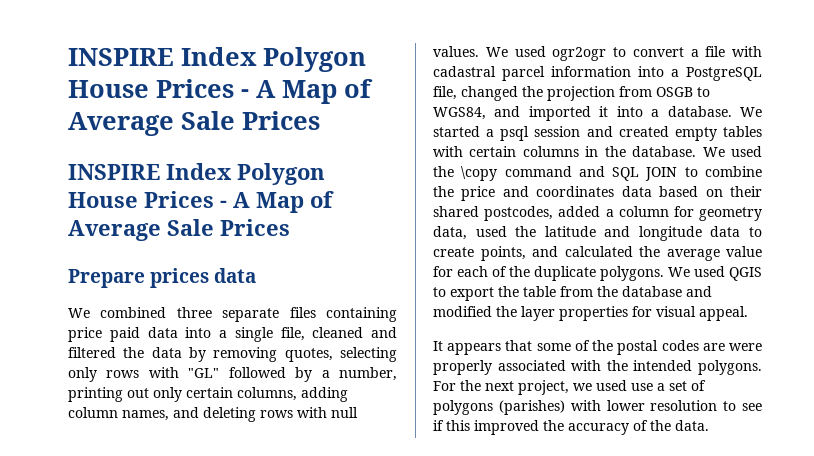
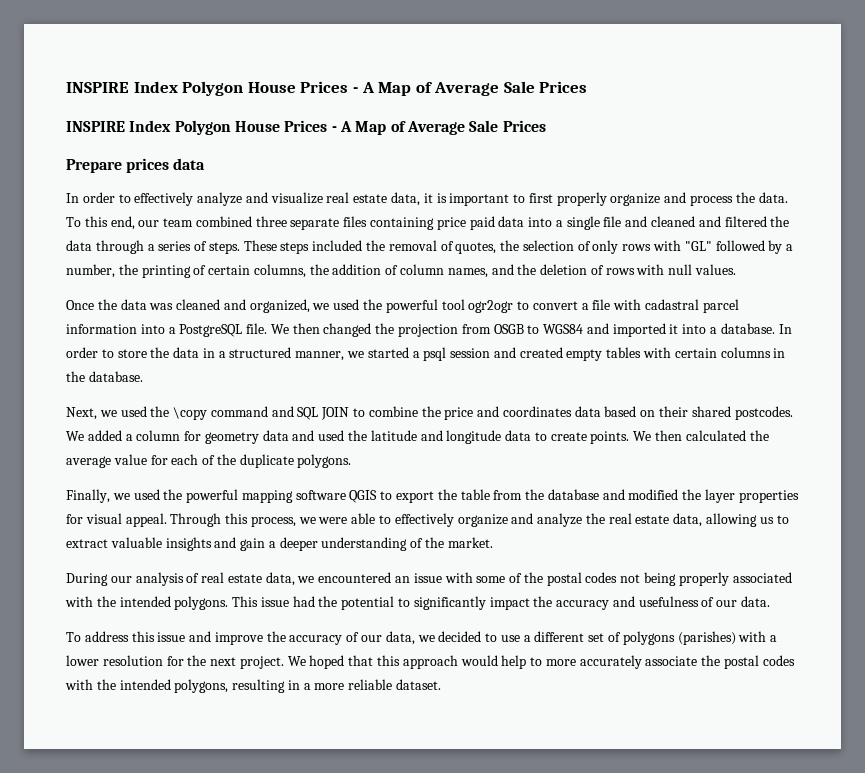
- We combined three separate files containing price paid data into a single file, cleaned and filtered the data by removing quotes, selecting only rows with "GL" followed by a number, printing out only certain columns, adding column names, and deleting rows with null values. We used ogr2ogr to convert a file with cadastral parcel information into a PostgreSQL file, changed the projection from OSGB to WGS84, and imported it into a database.
+ In order to effectively analyze and visualize real estate data, it is important to first properly organize and process the data. To this end, our team combined three separate files containing price paid data into a single file and cleaned and filtered the data through a series of steps. These steps included the removal of quotes, the selection of only rows with "GL" followed by a number, the printing of certain columns, the addition of column names, and the deletion of rows with null values.
+ Once the data was cleaned and organized, we used the powerful tool ogr2ogr to convert a file with cadastral parcel information into a PostgreSQL file. We then changed the projection from OSGB to WGS84 and imported it into a database.
- We started a psql session and created empty tables with certain columns in the database. We used the \copy command and SQL JOIN to combine the price and coordinates data based on their shared postcodes, added a column for geometry data, used the latitude and longitude data to create points, and calculated the average value for each of the duplicate polygons. We used QGIS to export the table from the database and modified the layer properties for visual appeal.
- It appears that some of the postal codes are were properly associated with the intended polygons.
+ In order to store the data in a structured manner, we started a psql session and created empty tables with certain columns in the database.
+ Next, we used the \copy command and SQL JOIN to combine the price and coordinates data based on their shared postcodes. We added a column for geometry data and used the latitude and longitude data to create points. We then calculated the average value for each of the duplicate polygons.
+ Finally, we used the powerful mapping software QGIS to export the table from the database and modified the layer properties for visual appeal. Through this process, we were able to effectively organize and analyze the real estate data, allowing us to extract valuable insights and gain a deeper understanding of the market.
+ During our analysis of real estate data, we encountered an issue with some of the postal codes not being properly associated with the intended polygons.
- For the next project, we used use a set of polygons (parishes) with lower resolution to see if this improved the accuracy of the data.
+ This issue had the potential to significantly impact the accuracy and usefulness of our data.
+ To address this issue and improve the accuracy of our data, we decided to use a different set of polygons (parishes) with a lower resolution for the next project. We hoped that this approach would help to more accurately associate the postal codes with the intended polygons, resulting in a more reliable dataset.

